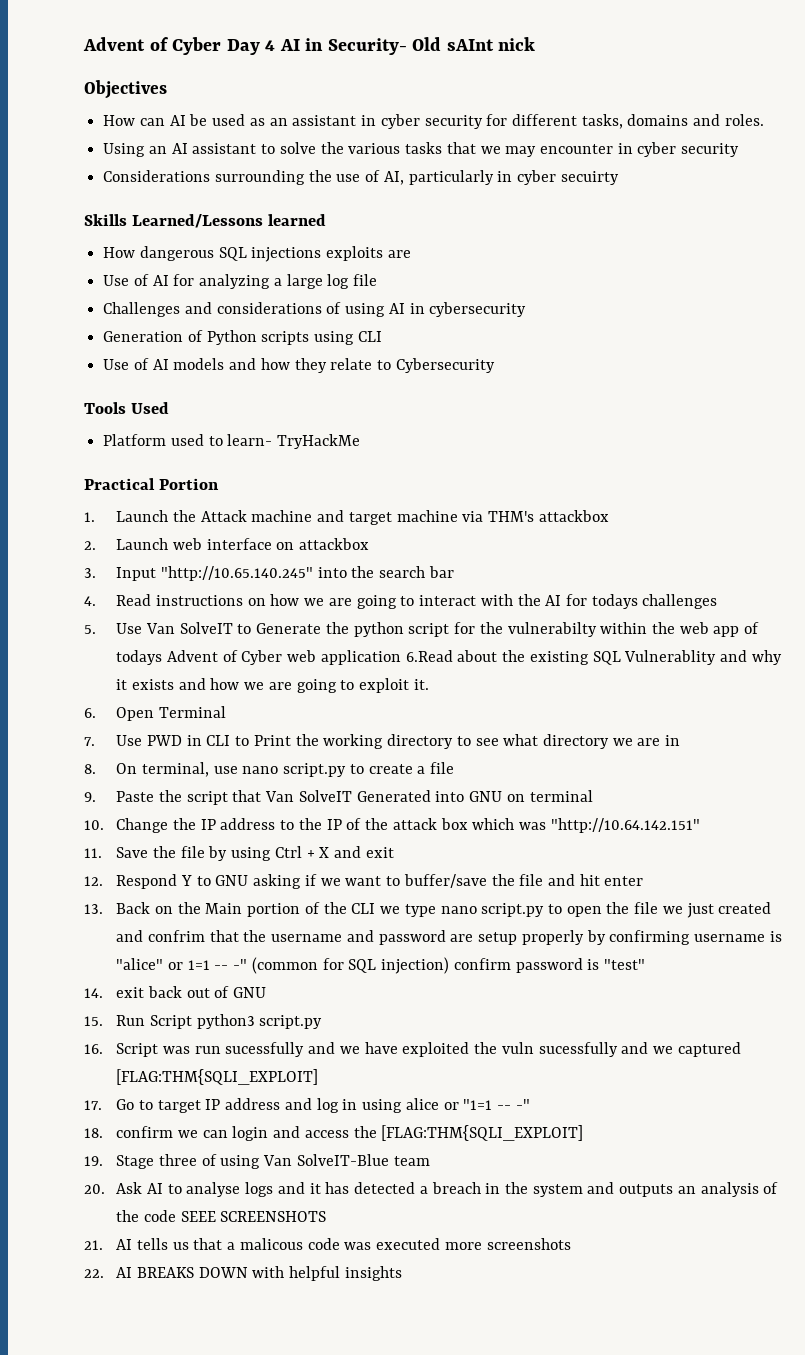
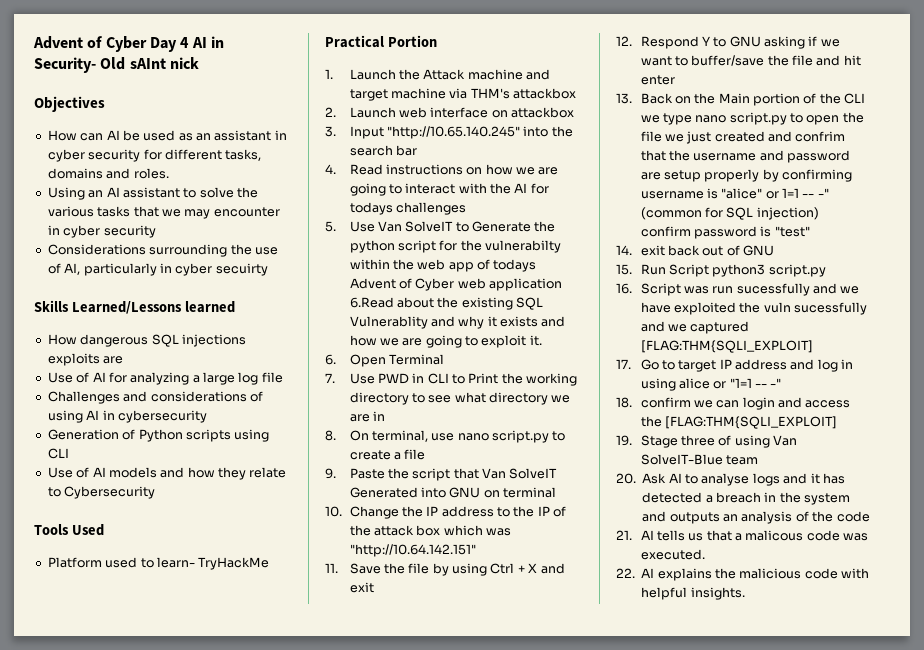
- 20. Ask AI to analyse logs and it has detected a breach in the system and outputs an analysis of the code SEEE SCREENSHOTS
+ 20. Ask AI to analyse logs and it has detected a breach in the system and outputs an analysis of the code
- 21. AI tells us that a malicous code was executed more screenshots
+ 21. AI tells us that a malicous code was executed.
- 22. AI BREAKS DOWN with helpful insights
+ 22. AI explains the malicious code with helpful insights.

